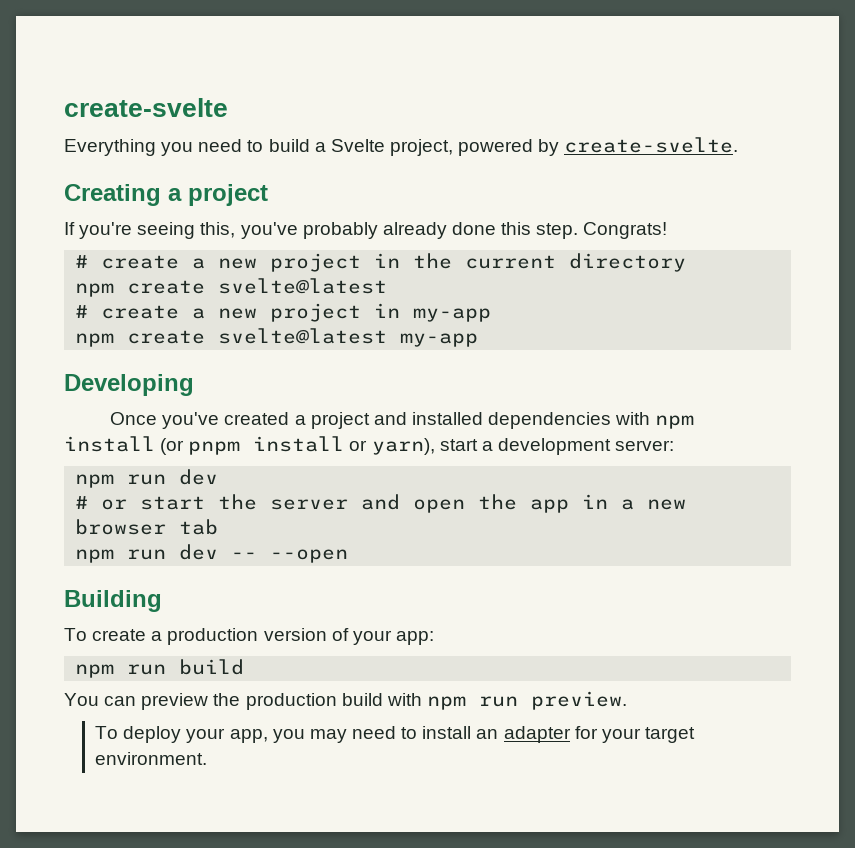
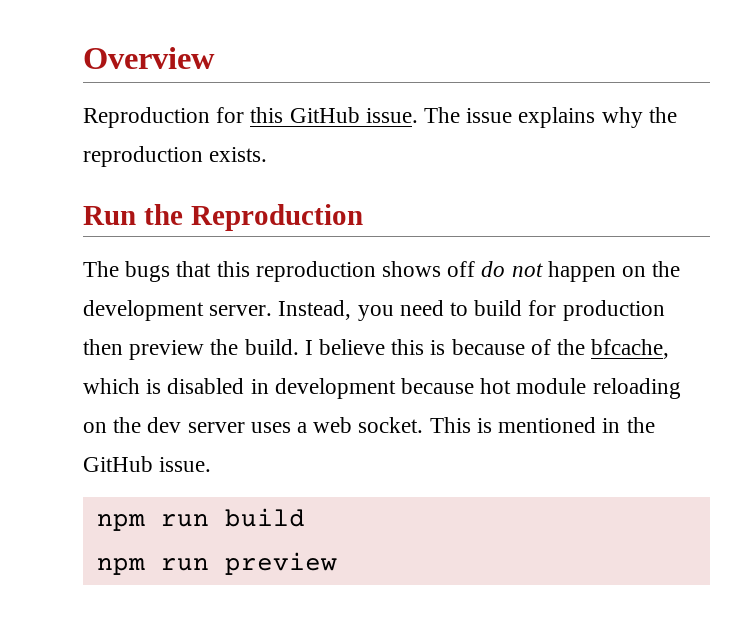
- create-svelte
- Everything you need to build a Svelte project, powered by create-svelte.
- Creating a project
- If you're seeing this, you've probably already done this step. Congrats!
- # create a new project in the current directory
- npm create svelte@latest
- # create a new project in my-app
- npm create svelte@latest my-app
- Developing
- Once you've created a project and installed dependencies with npm install (or pnpm install or yarn), start a development server:
- npm run dev
- # or start the server and open the app in a new browser tab
- npm run dev -- --open
- Building
- To create a production version of your app:
+ Overview
+ Reproduction for this GitHub issue. The issue explains why the reproduction exists.
+ Run the Reproduction
+ The bugs that this reproduction shows off do not happen on the development server. Instead, you need to build for production then preview the build. I believe this is because of the bfcache, which is disabled in development because hot module reloading on the dev server uses a web socket. This is mentioned in the GitHub issue.
  npm run build
- You can preview the production build with npm run preview.
- To deploy your app, you may need to install an adapter for your target environment.
+ npm run preview

